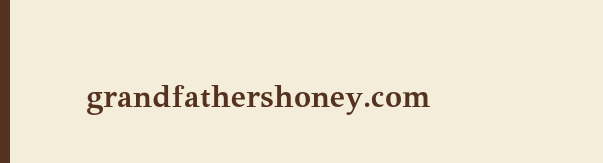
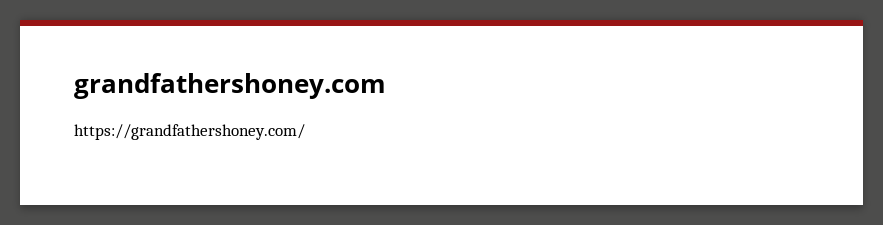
+ https://grandfathershoney.com/

